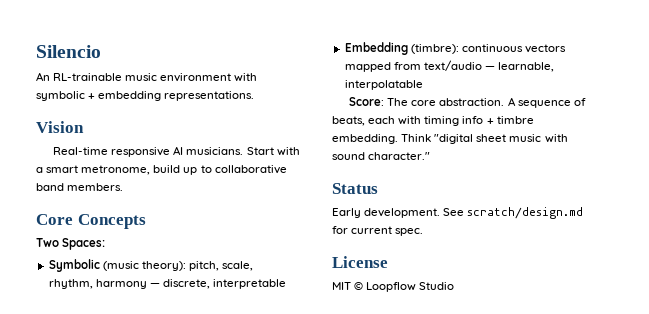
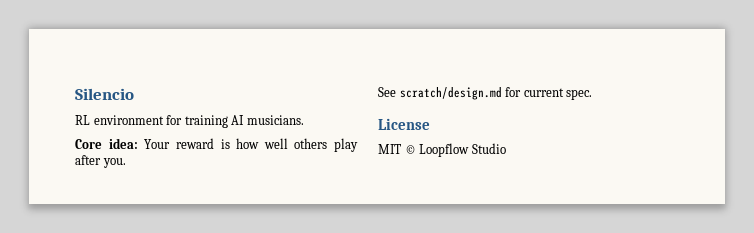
- An RL-trainable music environment with symbolic + embedding representations.
- Vision
- Real-time responsive AI musicians. Start with a smart metronome, build up to collaborative band members.
- Core Concepts
- Two Spaces:
- Symbolic (music theory): pitch, scale, rhythm, harmony — discrete, interpretable
- Embedding (timbre): continuous vectors mapped from text/audio — learnable, interpolatable
- Score: The core abstraction. A sequence of beats, each with timing info + timbre embedding. Think "digital sheet music with sound character."
- Status
- Early development. See scratch/design.md for current spec.
+ RL environment for training AI musicians.
+ Core idea: Your reward is how well others play after you.
+ See scratch/design.md for current spec.

